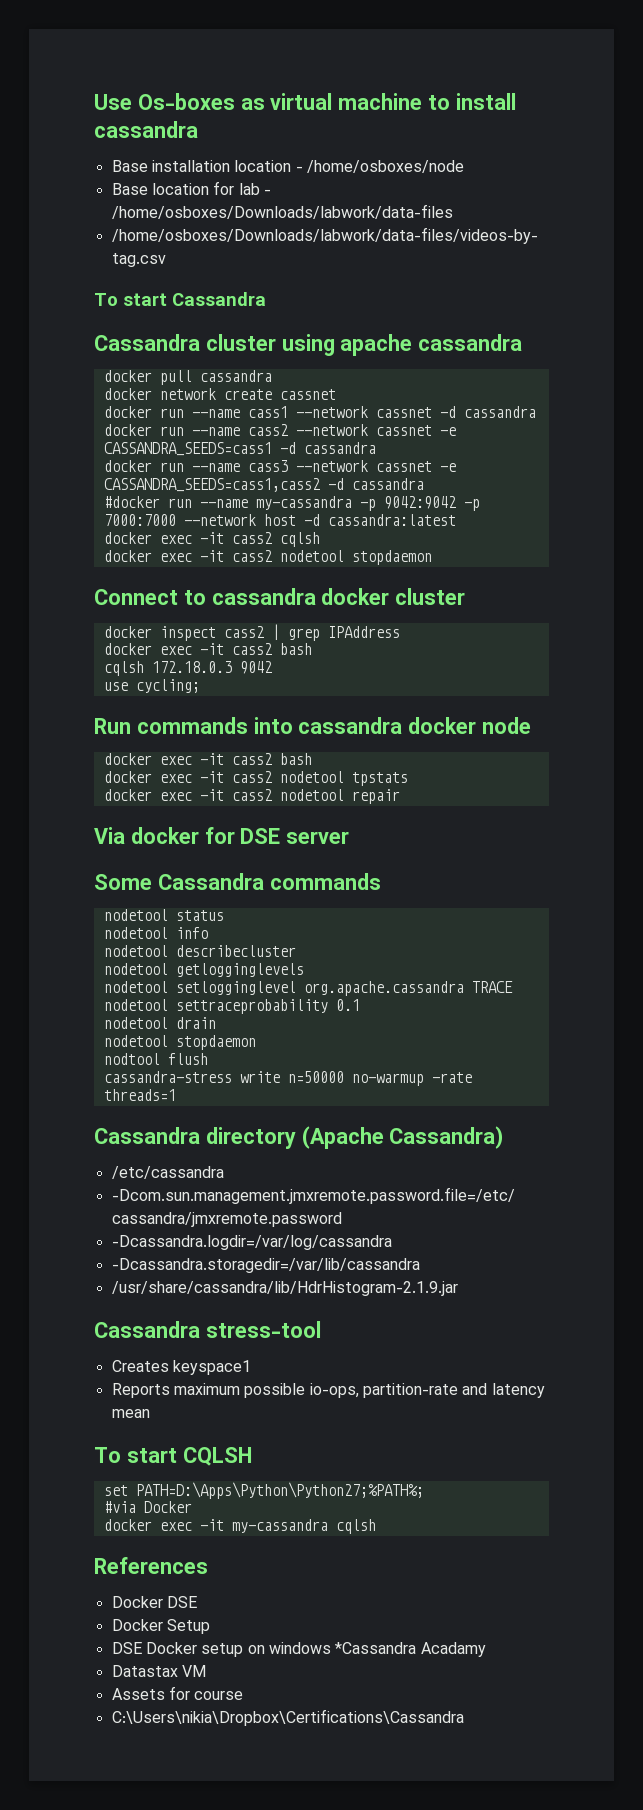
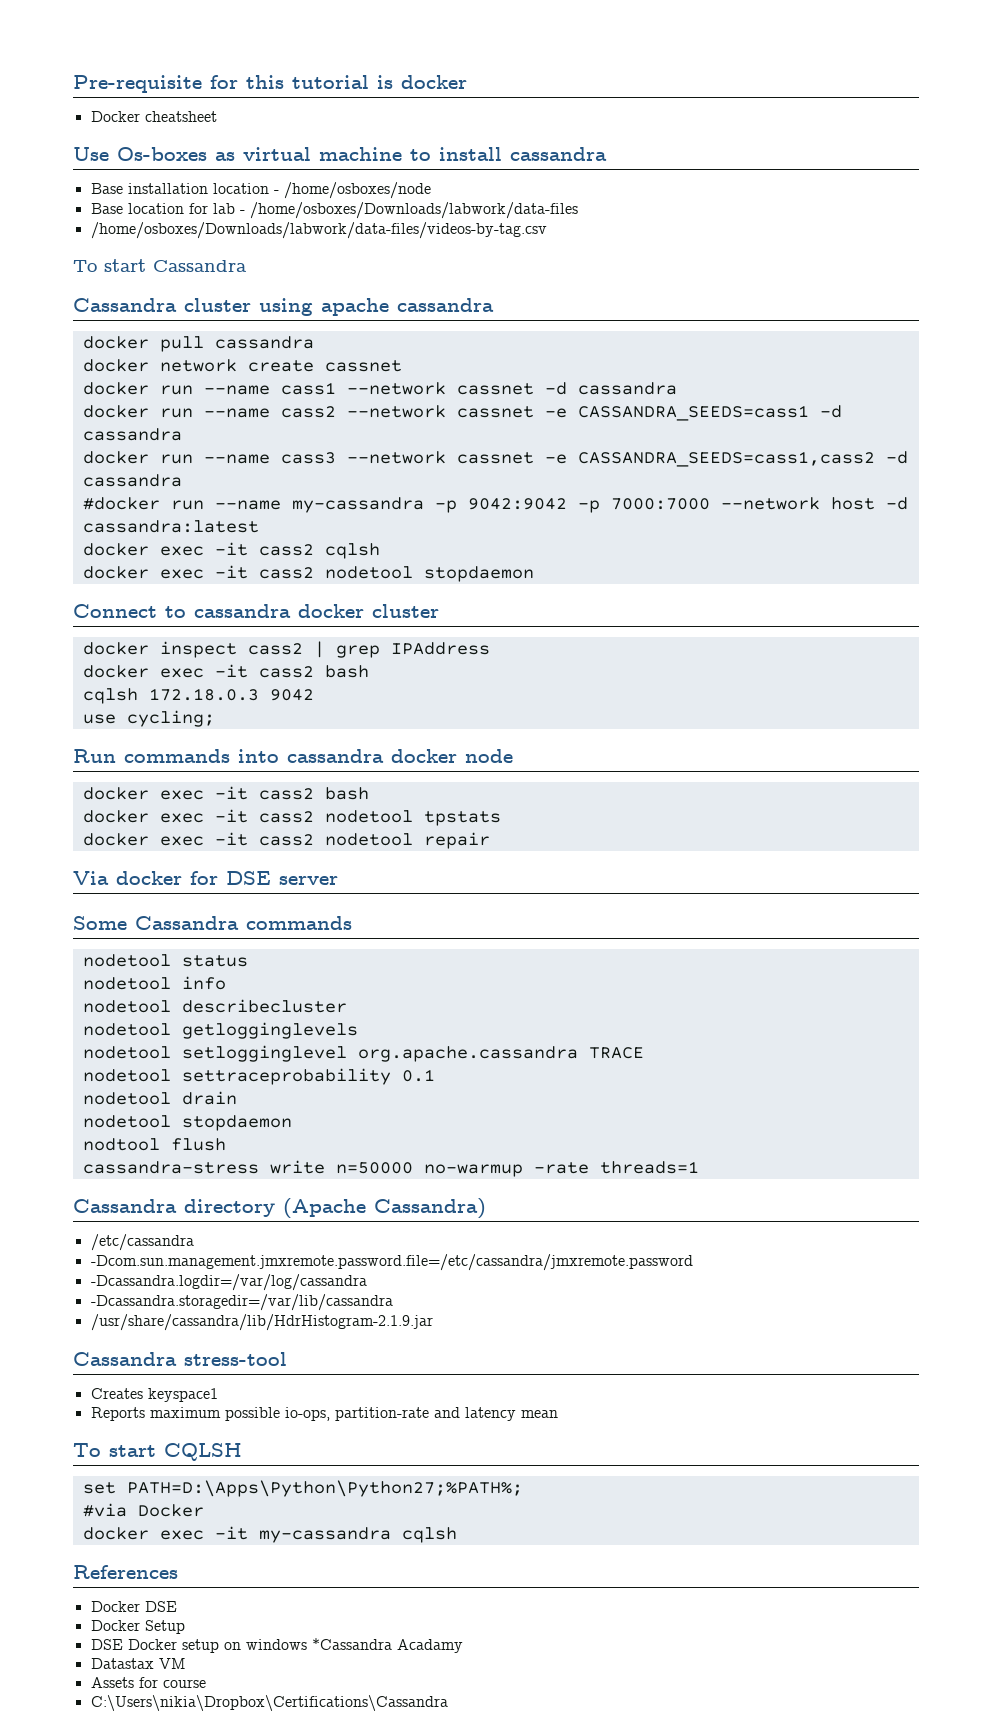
+ Pre-requisite for this tutorial is docker
+ Docker cheatsheet

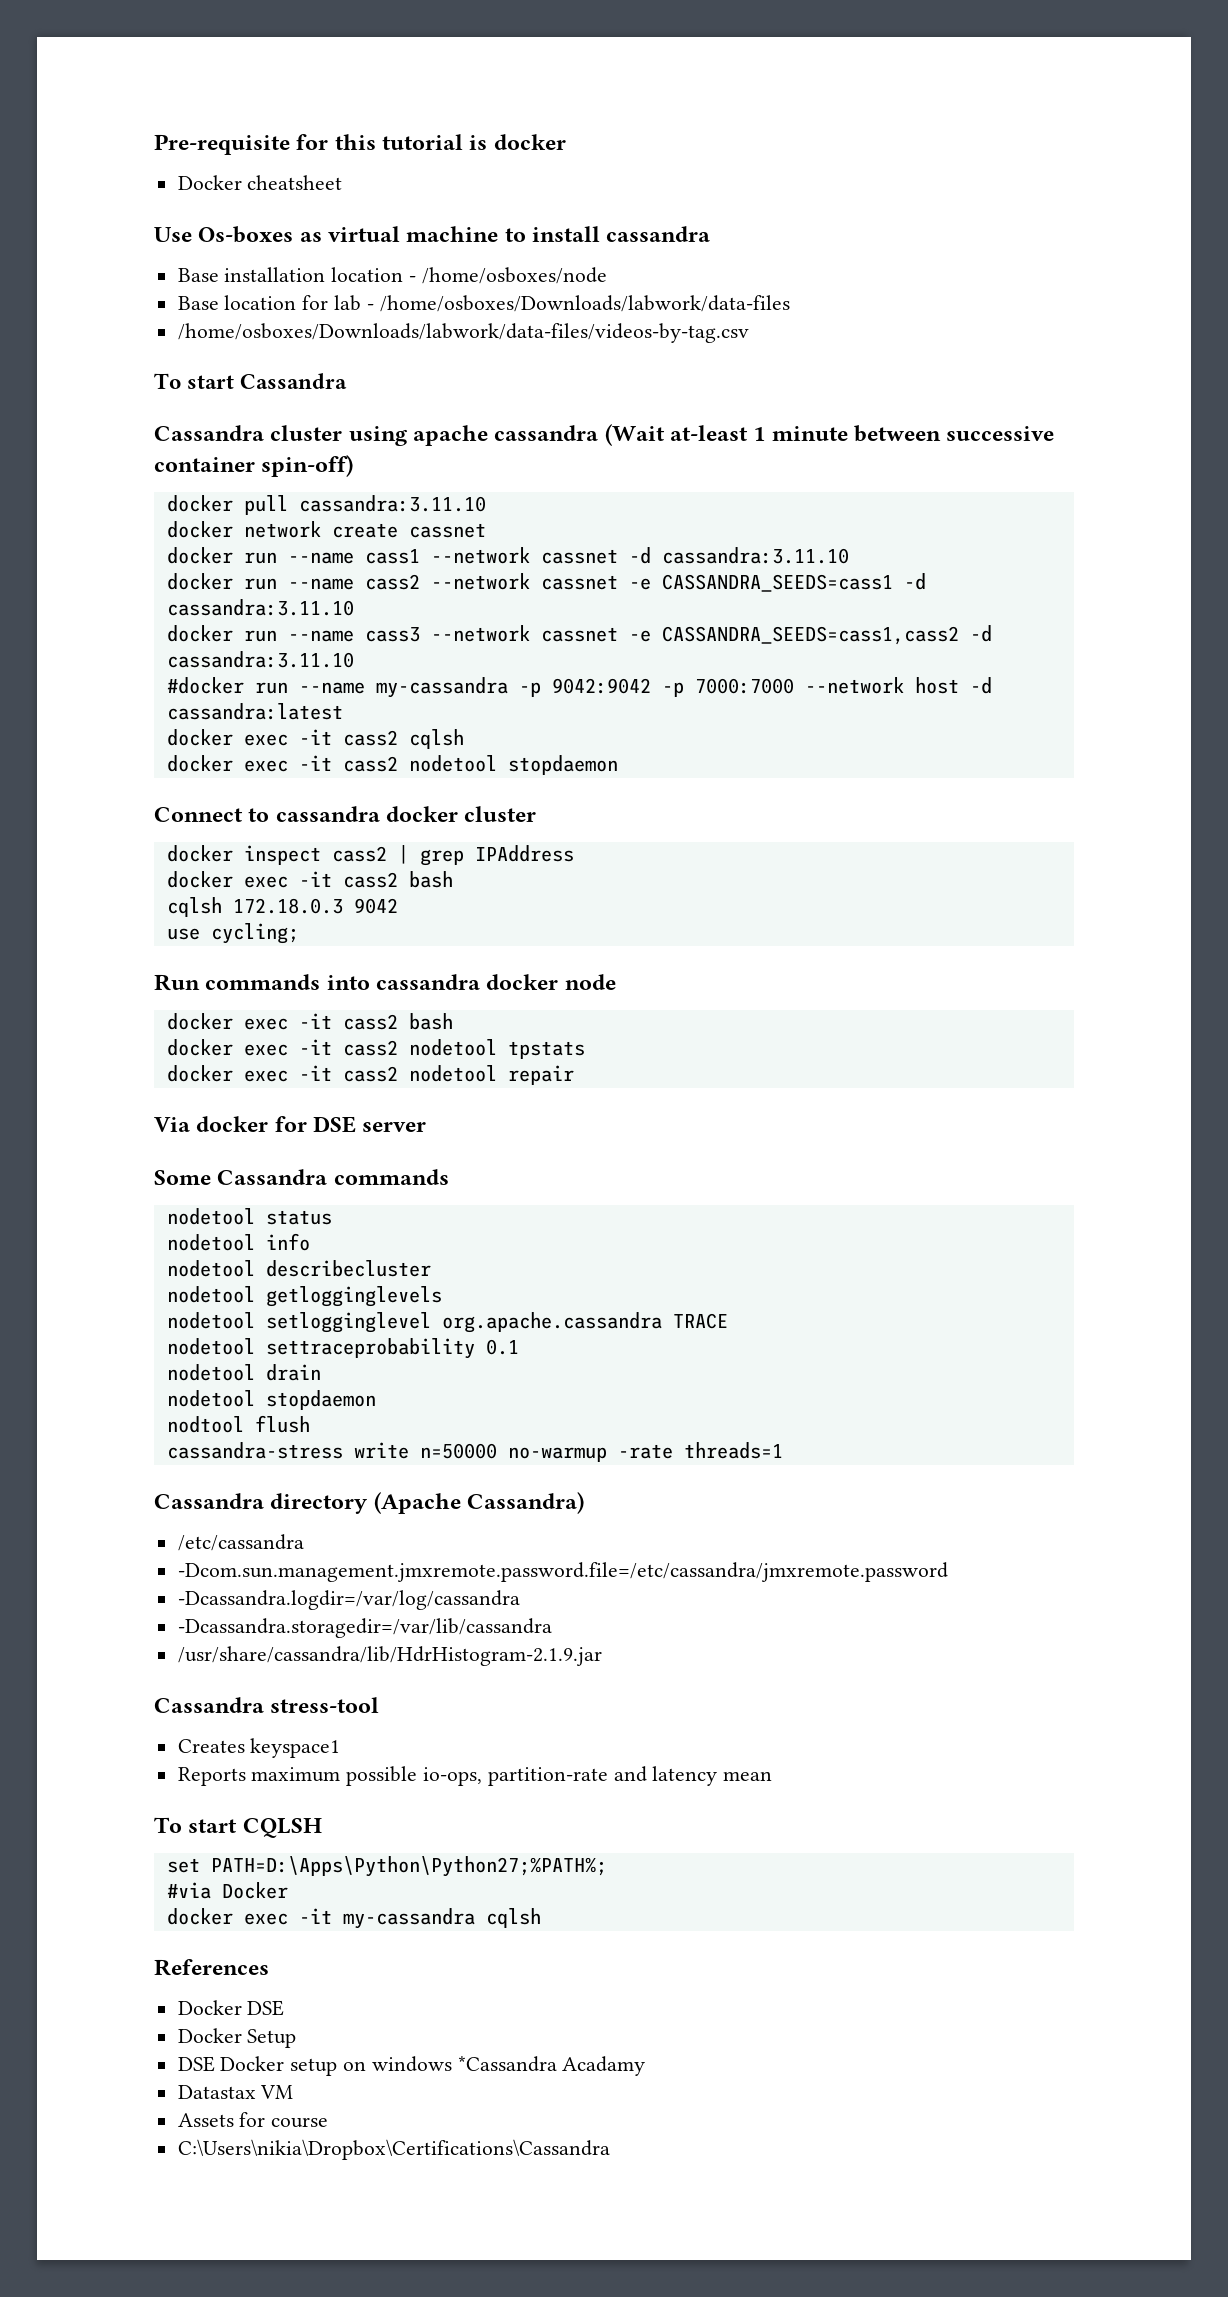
- Cassandra cluster using apache cassandra
+ Cassandra cluster using apache cassandra (Wait at-least 1 minute between successive container spin-off)
- docker pull cassandra
+ docker pull cassandra:3.11.10
- docker run --name cass1 --network cassnet -d cassandra
+ docker run --name cass1 --network cassnet -d cassandra:3.11.10
- docker run --name cass2 --network cassnet -e CASSANDRA_SEEDS=cass1 -d cassandra
+ docker run --name cass2 --network cassnet -e CASSANDRA_SEEDS=cass1 -d cassandra:3.11.10
- docker run --name cass3 --network cassnet -e CASSANDRA_SEEDS=cass1,cass2 -d cassandra
+ docker run --name cass3 --network cassnet -e CASSANDRA_SEEDS=cass1,cass2 -d cassandra:3.11.10

